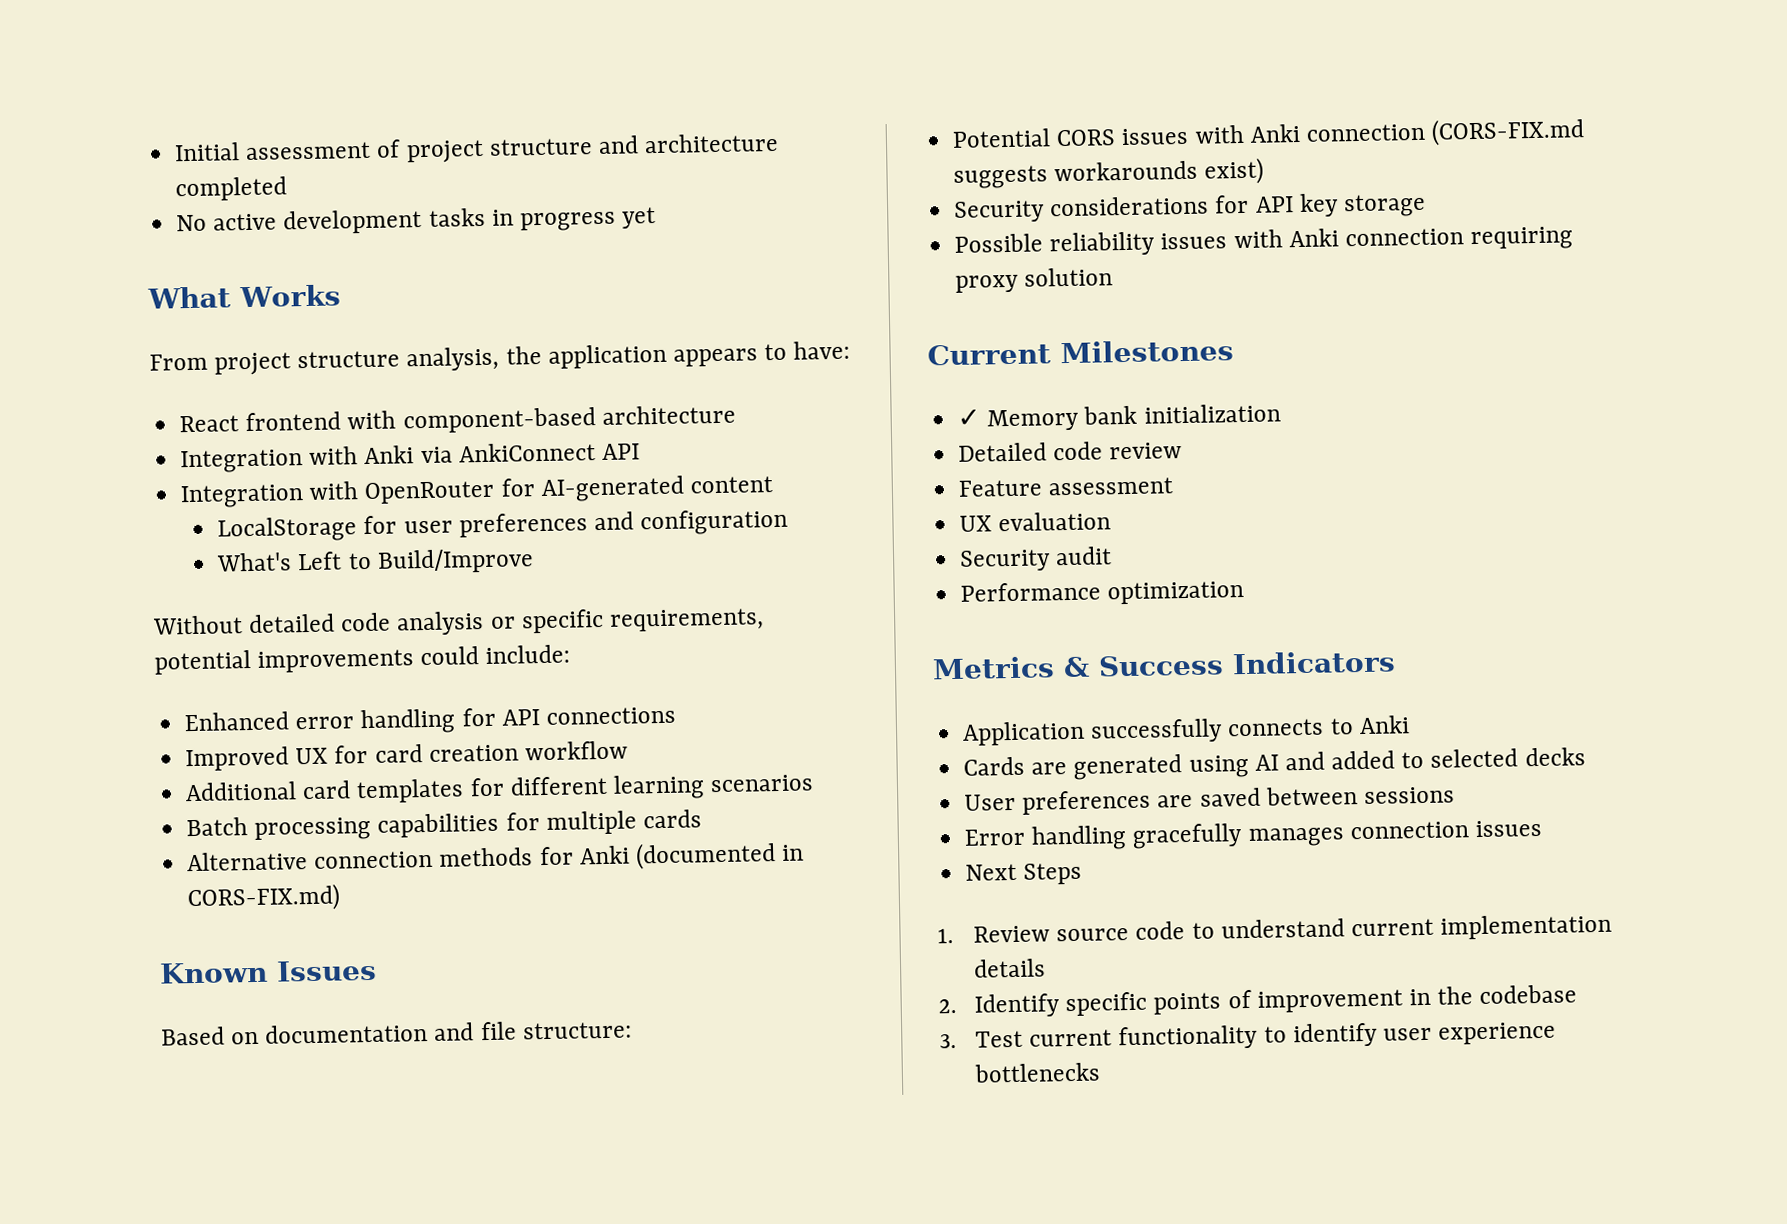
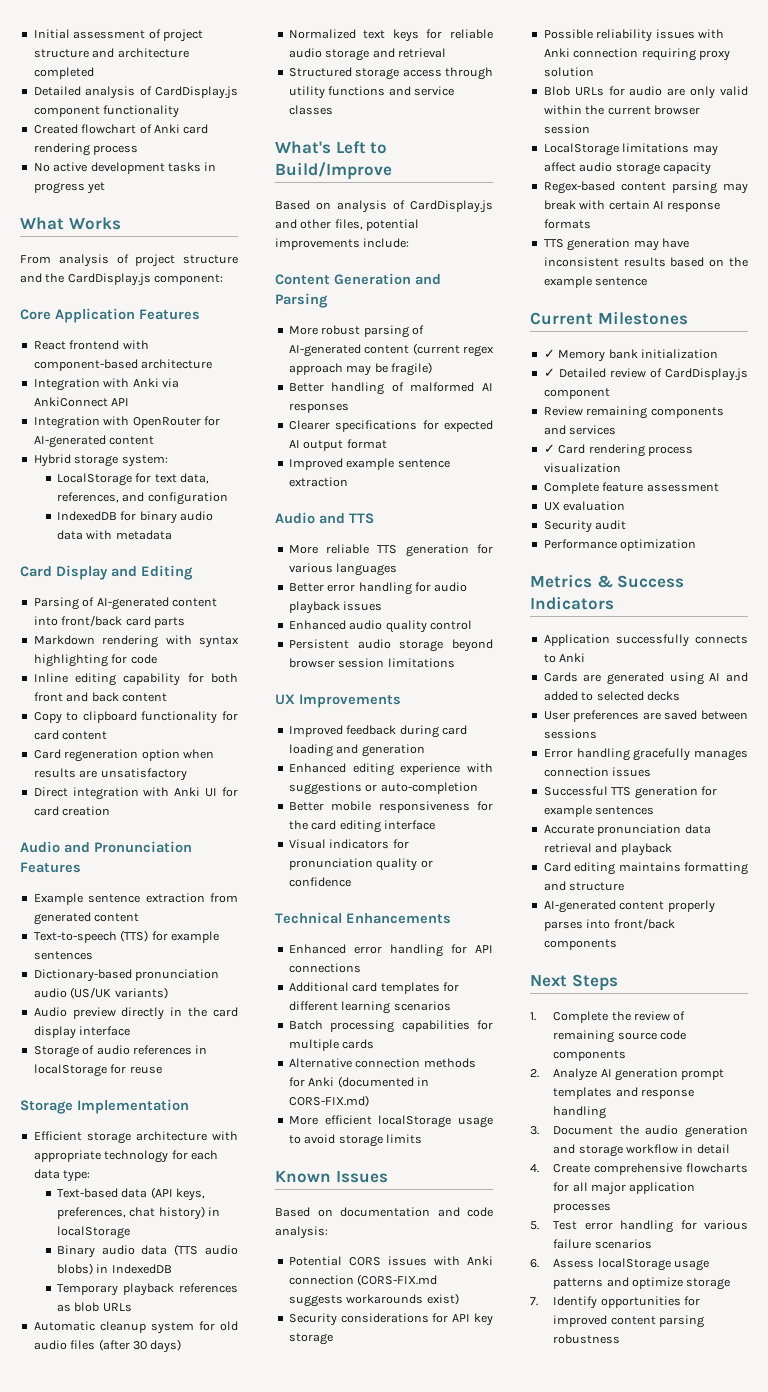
+ Detailed analysis of CardDisplay.js component functionality
+ Created flowchart of Anki card rendering process
- From project structure analysis, the application appears to have:
+ From analysis of project structure and the CardDisplay.js component:
+ Core Application Features
+ Hybrid storage system:
- LocalStorage for user preferences and configuration
+ LocalStorage for text data, references, and configuration
+ IndexedDB for binary audio data with metadata
+ Card Display and Editing
+ Parsing of AI-generated content into front/back card parts
+ Markdown rendering with syntax highlighting for code
+ Inline editing capability for both front and back content
+ Copy to clipboard functionality for card content
+ Card regeneration option when results are unsatisfactory
+ Direct integration with Anki UI for card creation
+ Audio and Pronunciation Features
+ Example sentence extraction from generated content
+ Text-to-speech (TTS) for example sentences
+ Dictionary-based pronunciation audio (US/UK variants)
+ Audio preview directly in the card display interface
+ Storage of audio references in localStorage for reuse
+ Storage Implementation
+ Efficient storage architecture with appropriate technology for each data type:
+ Text-based data (API keys, preferences, chat history) in localStorage
+ Binary audio data (TTS audio blobs) in IndexedDB
+ Temporary playback references as blob URLs
+ Automatic cleanup system for old audio files (after 30 days)
+ Normalized text keys for reliable audio storage and retrieval
+ Structured storage access through utility functions and service classes
  What's Left to Build/Improve
- Without detailed code analysis or specific requirements, potential improvements could include:
+ Based on analysis of CardDisplay.js and other files, potential improvements include:
+ Content Generation and Parsing
+ More robust parsing of AI-generated content (current regex approach may be fragile)
+ Better handling of malformed AI responses
+ Clearer specifications for expected AI output format
+ Improved example sentence extraction
+ Audio and TTS
+ More reliable TTS generation for various languages
+ Better error handling for audio playback issues
+ Enhanced audio quality control
+ Persistent audio storage beyond browser session limitations
+ UX Improvements
+ Improved feedback during card loading and generation
+ Enhanced editing experience with suggestions or auto-completion
+ Better mobile responsiveness for the card editing interface
+ Visual indicators for pronunciation quality or confidence
+ Technical Enhancements
- Improved UX for card creation workflow
+ More efficient localStorage usage to avoid storage limits
- Based on documentation and file structure:
+ Based on documentation and code analysis:
+ Blob URLs for audio are only valid within the current browser session
+ LocalStorage limitations may affect audio storage capacity
+ Regex-based content parsing may break with certain AI response formats
+ TTS generation may have inconsistent results based on the example sentence
- Detailed code review
- Feature assessment
+ ✓ Detailed review of CardDisplay.js component
+ Review remaining components and services
+ ✓ Card rendering process visualization
+ Complete feature assessment
+ Successful TTS generation for example sentences
+ Accurate pronunciation data retrieval and playback
+ Card editing maintains formatting and structure
+ AI-generated content properly parses into front/back components
  Next Steps
- 1. Review source code to understand current implementation details
- 2. Identify specific points of improvement in the codebase
- 3. Test current functionality to identify user experience bottlenecks
+ 1. Complete the review of remaining source code components
+ 2. Analyze AI generation prompt templates and response handling
+ 3. Document the audio generation and storage workflow in detail
+ 4. Create comprehensive flowcharts for all major application processes
+ 5. Test error handling for various failure scenarios
+ 6. Assess localStorage usage patterns and optimize storage
+ 7. Identify opportunities for improved content parsing robustness

